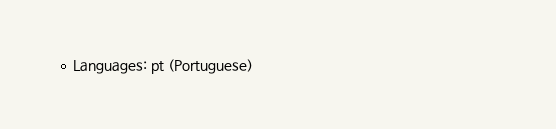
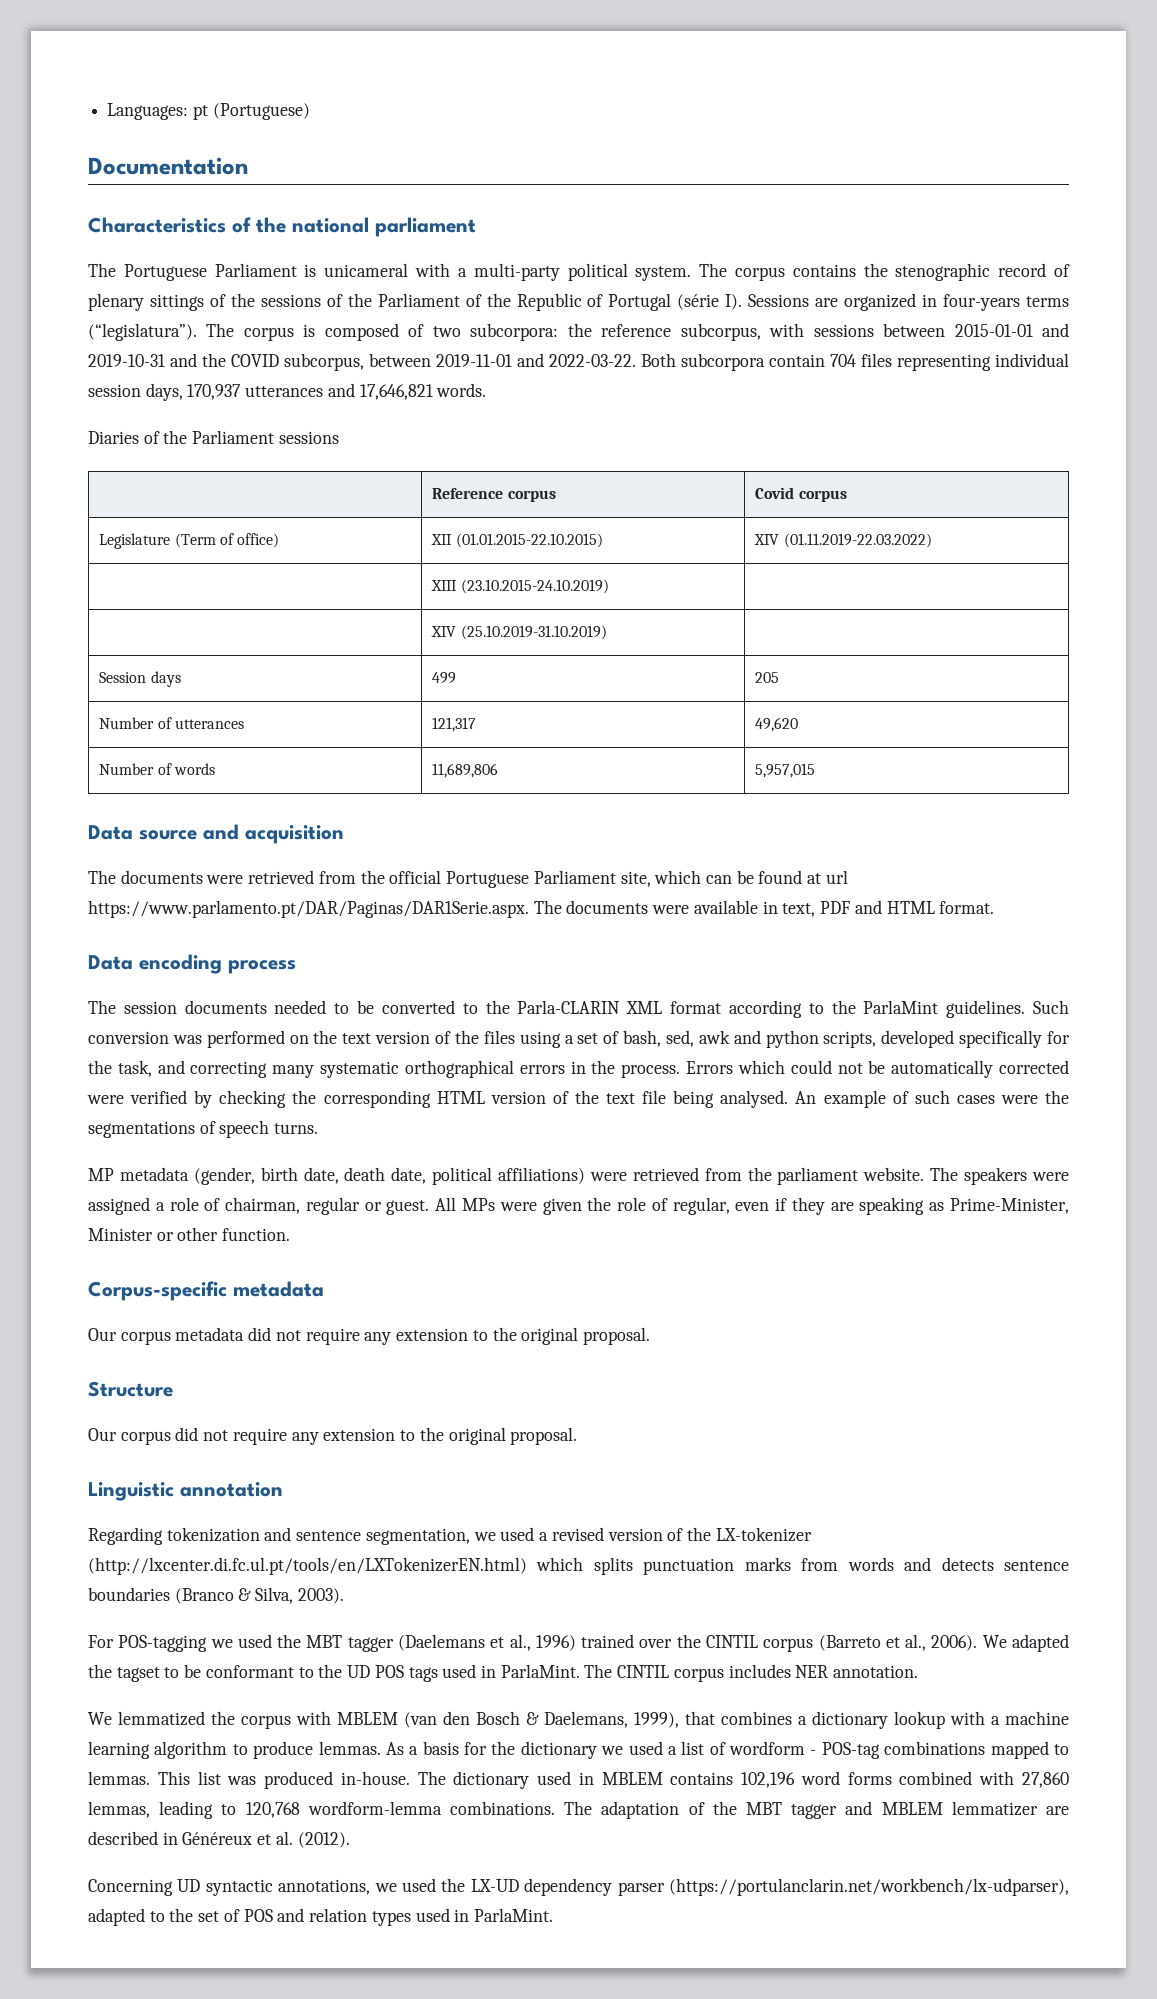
+ Documentation
+ Characteristics of the national parliament
+ The Portuguese Parliament is unicameral with a multi-party political system. The corpus contains the stenographic record of plenary sittings of the sessions of the Parliament of the Republic of Portugal (série I). Sessions are organized in four-years terms (“legislatura”). The corpus is composed of two subcorpora: the reference subcorpus, with sessions between 2015-01-01 and 2019-10-31 and the COVID subcorpus, between 2019-11-01 and 2022-03-22. Both subcorpora contain 704 files representing individual session days, 170,937 utterances and 17,646,821 words.
+ Diaries of the Parliament sessions
+ | Reference corpus | Covid corpus
+ Legislature (Term of office) | XII (01.01.2015-22.10.2015) | XIV (01.11.2019-22.03.2022)
+ | XIII (23.10.2015-24.10.2019) |
+ | XIV (25.10.2019-31.10.2019) |
+ Session days | 499 | 205
+ Number of utterances | 121,317 | 49,620
+ Number of words | 11,689,806 | 5,957,015
+ Data source and acquisition
+ The documents were retrieved from the official Portuguese Parliament site, which can be found at url https://www.parlamento.pt/DAR/Paginas/DAR1Serie.aspx. The documents were available in text, PDF and HTML format.
+ Data encoding process
+ The session documents needed to be converted to the Parla-CLARIN XML format according to the ParlaMint guidelines. Such conversion was performed on the text version of the files using a set of bash, sed, awk and python scripts, developed specifically for the task, and correcting many systematic orthographical errors in the process. Errors which could not be automatically corrected were verified by checking the corresponding HTML version of the text file being analysed. An example of such cases were the segmentations of speech turns.
+ MP metadata (gender, birth date, death date, political affiliations) were retrieved from the parliament website. The speakers were assigned a role of chairman, regular or guest. All MPs were given the role of regular, even if they are speaking as Prime-Minister, Minister or other function.
+ Corpus-specific metadata
+ Our corpus metadata did not require any extension to the original proposal.
+ Structure
+ Our corpus did not require any extension to the original proposal.
+ Linguistic annotation
+ Regarding tokenization and sentence segmentation, we used a revised version of the LX-tokenizer (http://lxcenter.di.fc.ul.pt/tools/en/LXTokenizerEN.html) which splits punctuation marks from words and detects sentence boundaries (Branco & Silva, 2003).
+ For POS-tagging we used the MBT tagger (Daelemans et al., 1996) trained over the CINTIL corpus (Barreto et al., 2006). We adapted the tagset to be conformant to the UD POS tags used in ParlaMint. The CINTIL corpus includes NER annotation.
+ We lemmatized the corpus with MBLEM (van den Bosch & Daelemans, 1999), that combines a dictionary lookup with a machine learning algorithm to produce lemmas. As a basis for the dictionary we used a list of wordform - POS-tag combinations mapped to lemmas. This list was produced in-house. The dictionary used in MBLEM contains 102,196 word forms combined with 27,860 lemmas, leading to 120,768 wordform-lemma combinations. The adaptation of the MBT tagger and MBLEM lemmatizer are described in Généreux et al. (2012).
+ Concerning UD syntactic annotations, we used the LX-UD dependency parser (https://portulanclarin.net/workbench/lx-udparser), adapted to the set of POS and relation types used in ParlaMint.

